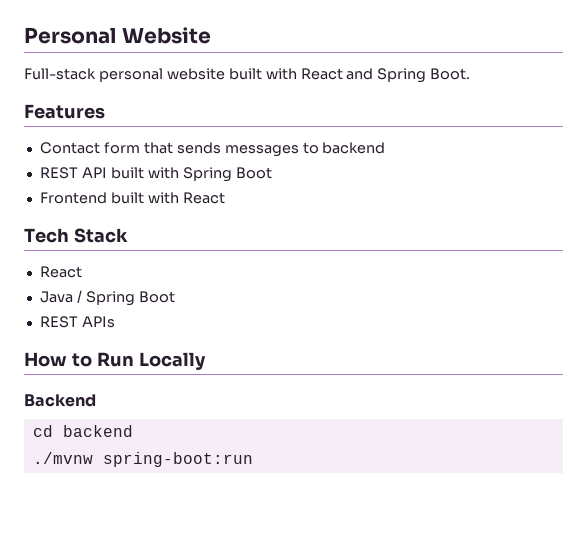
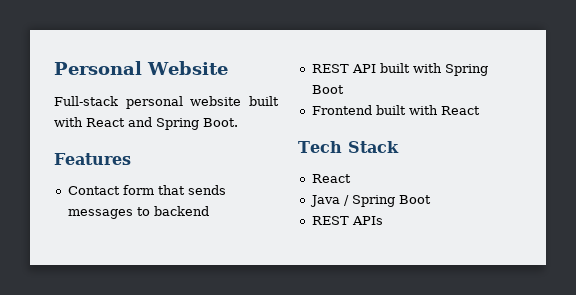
- How to Run Locally
- Backend
- cd backend
- ./mvnw spring-boot:run

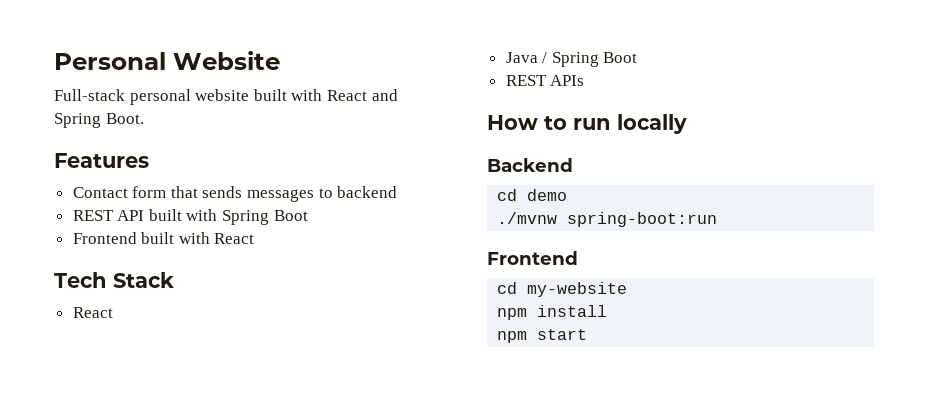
+ How to run locally
+ Backend
+ cd demo
+ ./mvnw spring-boot:run
+ Frontend
+ cd my-website
+ npm install
+ npm start

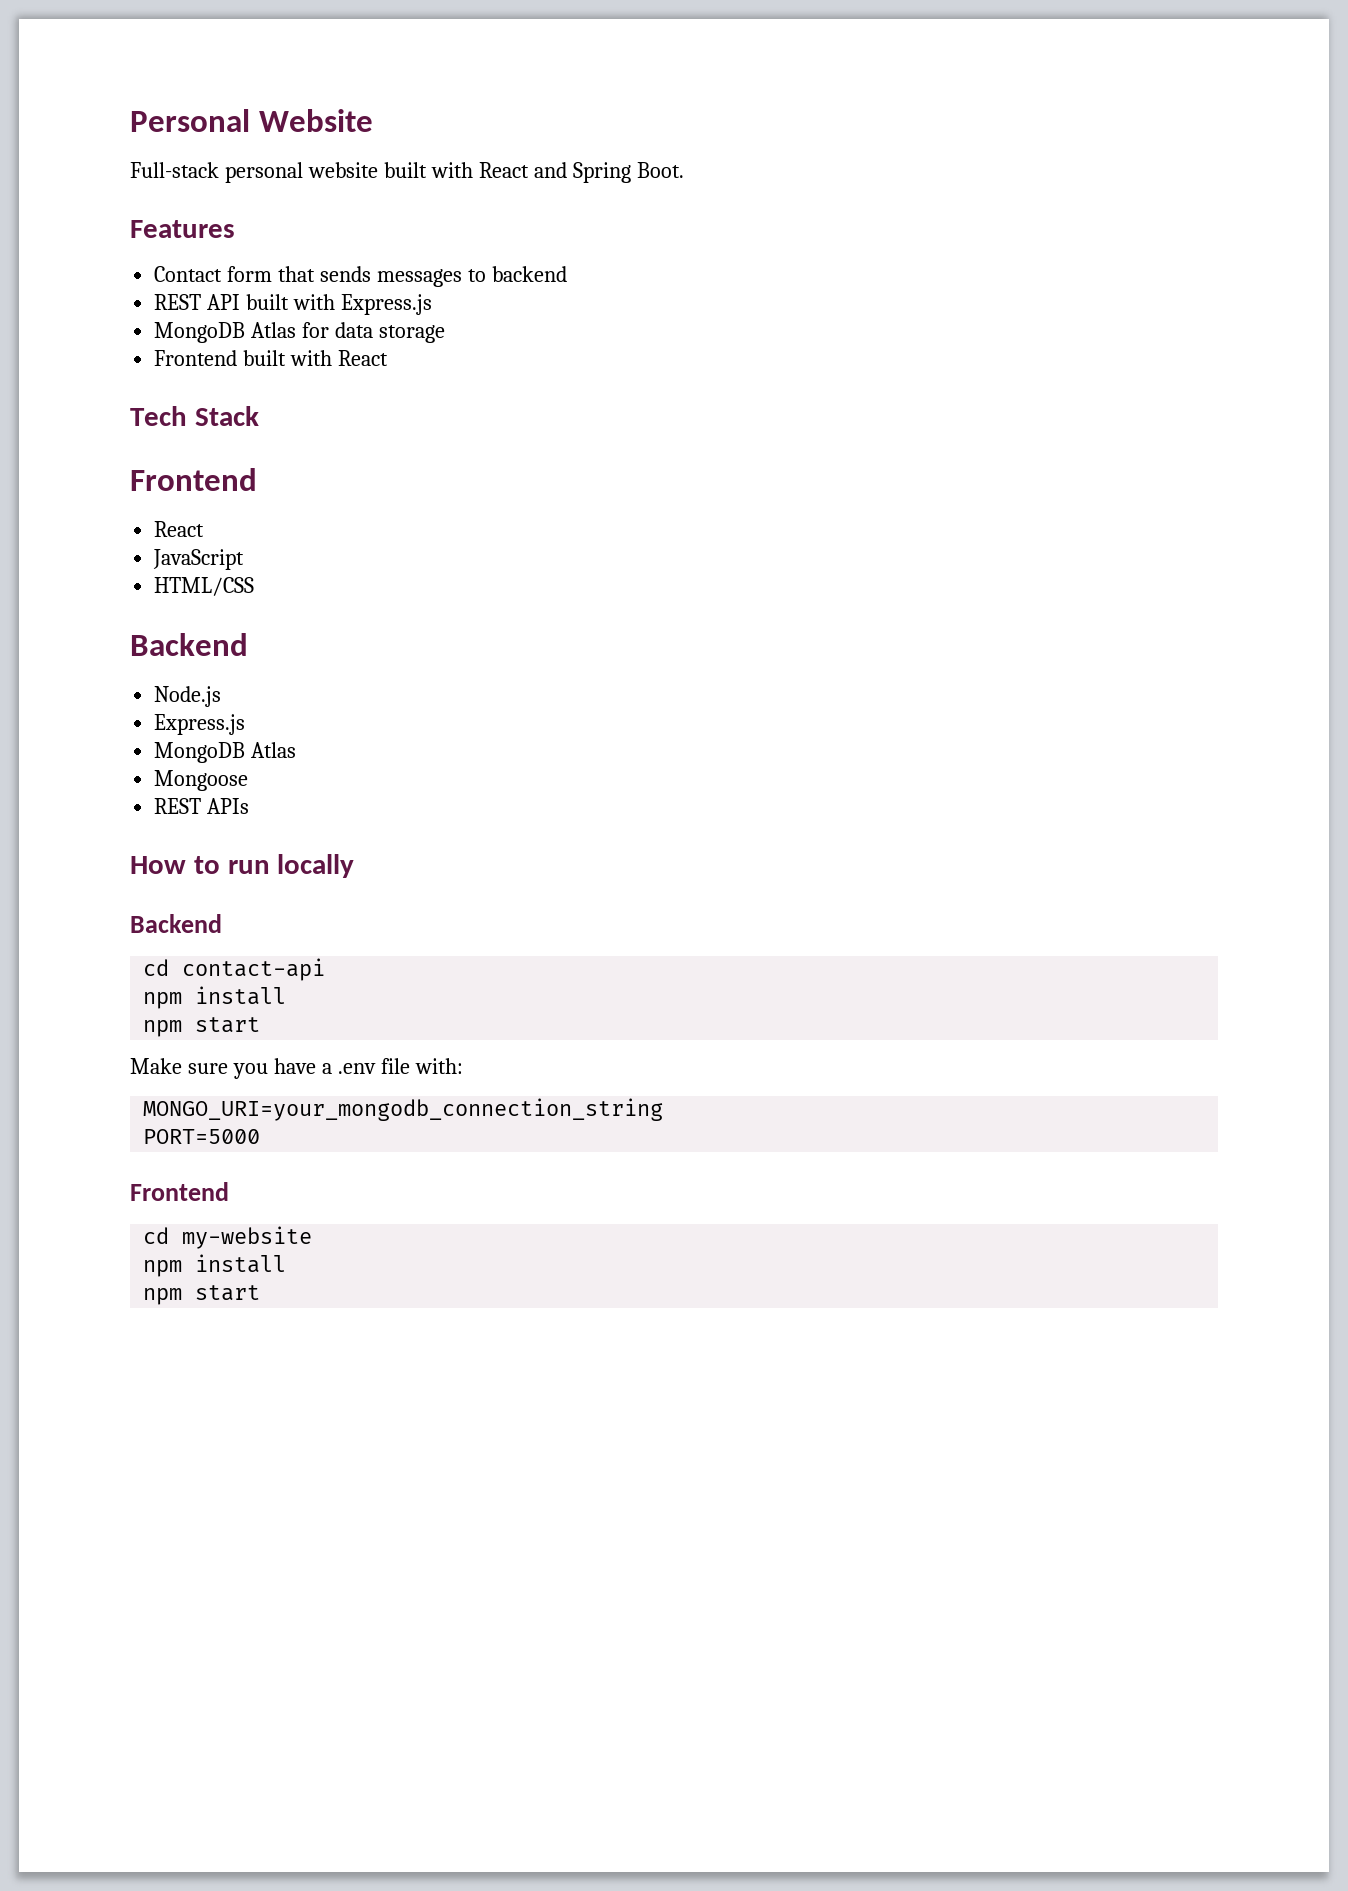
- REST API built with Spring Boot
+ REST API built with Express.js
+ MongoDB Atlas for data storage
  Tech Stack
+ Frontend
  React
- Java / Spring Boot
+ JavaScript
+ HTML/CSS
+ Backend
+ Node.js
+ Express.js
+ MongoDB Atlas
+ Mongoose
- cd demo
- ./mvnw spring-boot:run
+ cd contact-api
+ npm install
+ npm start
+ Make sure you have a .env file with:
+ MONGO_URI=your_mongodb_connection_string
+ PORT=5000

